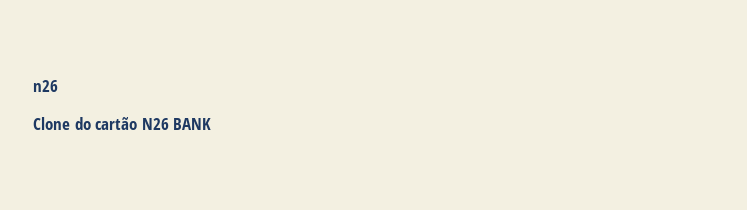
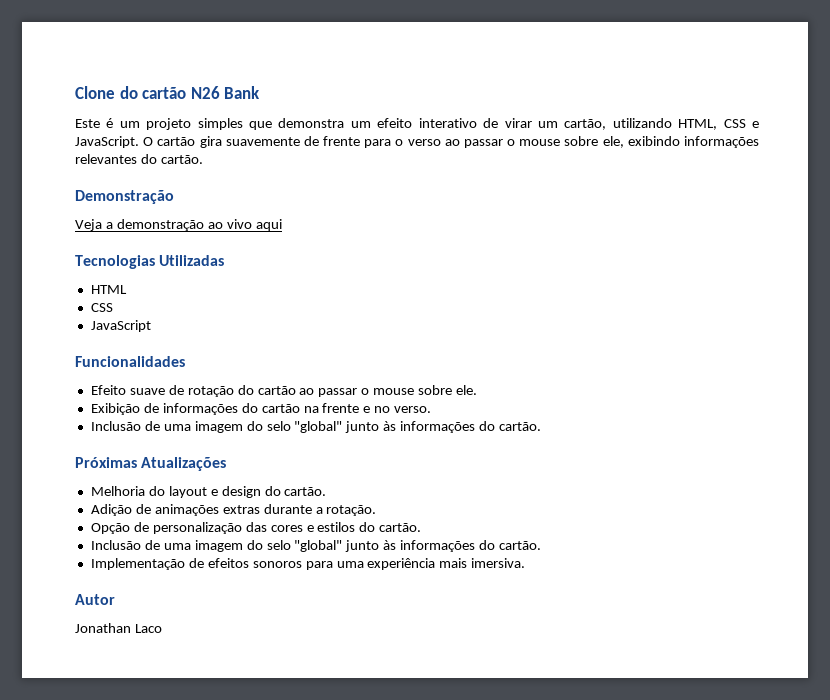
- n26
- Clone do cartão N26 BANK
+ Clone do cartão N26 Bank
+ Este é um projeto simples que demonstra um efeito interativo de virar um cartão, utilizando HTML, CSS e JavaScript. O cartão gira suavemente de frente para o verso ao passar o mouse sobre ele, exibindo informações relevantes do cartão.
+ Demonstração
+ Veja a demonstração ao vivo aqui
+ Tecnologias Utilizadas
+ HTML
+ CSS
+ JavaScript
+ Funcionalidades
+ Efeito suave de rotação do cartão ao passar o mouse sobre ele.
+ Exibição de informações do cartão na frente e no verso.
+ Inclusão de uma imagem do selo "global" junto às informações do cartão.
+ Próximas Atualizações
+ Melhoria do layout e design do cartão.
+ Adição de animações extras durante a rotação.
+ Opção de personalização das cores e estilos do cartão.
+ Inclusão de uma imagem do selo "global" junto às informações do cartão.
+ Implementação de efeitos sonoros para uma experiência mais imersiva.
+ Autor
+ Jonathan Laco

